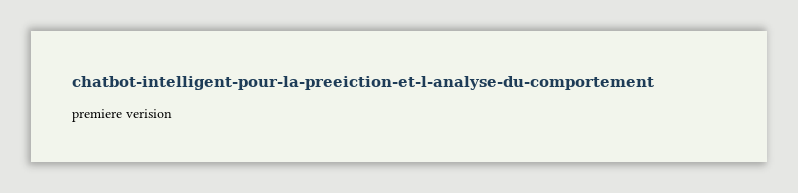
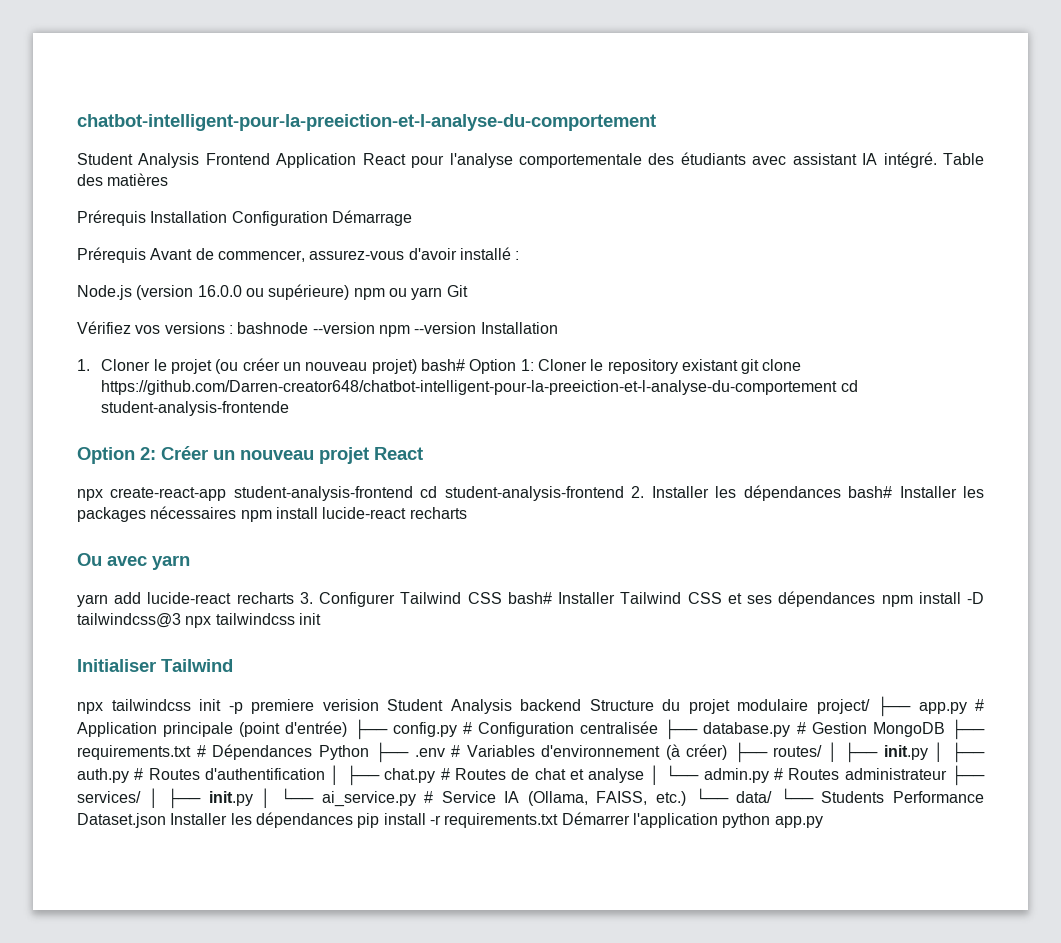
- premiere verision
+ Student Analysis Frontend Application React pour l'analyse comportementale des étudiants avec assistant IA intégré. Table des matières
+ Prérequis Installation Configuration Démarrage
+ Prérequis Avant de commencer, assurez-vous d'avoir installé :
+ Node.js (version 16.0.0 ou supérieure) npm ou yarn Git
+ Vérifiez vos versions : bashnode --version npm --version Installation
+ 1. Cloner le projet (ou créer un nouveau projet) bash# Option 1: Cloner le repository existant git clone https://github.com/Darren-creator648/chatbot-intelligent-pour-la-preeiction-et-l-analyse-du-comportement cd student-analysis-frontende
+ Option 2: Créer un nouveau projet React
+ npx create-react-app student-analysis-frontend cd student-analysis-frontend 2. Installer les dépendances bash# Installer les packages nécessaires npm install lucide-react recharts
+ Ou avec yarn
+ yarn add lucide-react recharts 3. Configurer Tailwind CSS bash# Installer Tailwind CSS et ses dépendances npm install -D tailwindcss@3 npx tailwindcss init
+ Initialiser Tailwind
+ npx tailwindcss init -p premiere verision Student Analysis backend Structure du projet modulaire project/ ├── app.py # Application principale (point d'entrée) ├── config.py # Configuration centralisée ├── database.py # Gestion MongoDB ├── requirements.txt # Dépendances Python ├── .env # Variables d'environnement (à créer) ├── routes/ │ ├── init.py │ ├── auth.py # Routes d'authentification │ ├── chat.py # Routes de chat et analyse │ └── admin.py # Routes administrateur ├── services/ │ ├── init.py │ └── ai_service.py # Service IA (Ollama, FAISS, etc.) └── data/ └── Students Performance Dataset.json Installer les dépendances pip install -r requirements.txt Démarrer l'application python app.py

